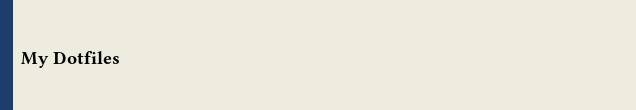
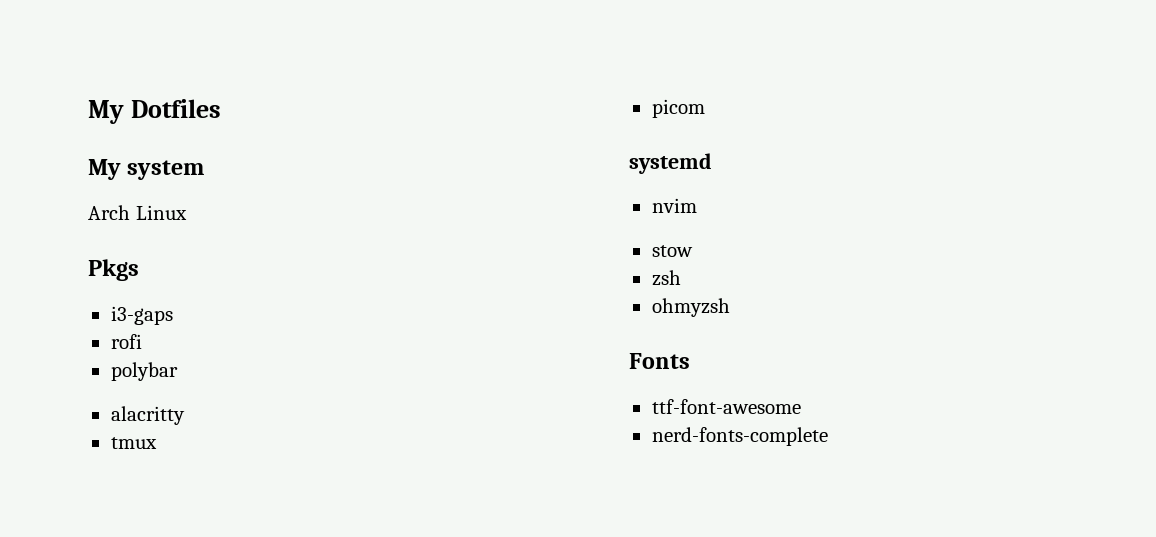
+ My system
+ Arch Linux
+ Pkgs
+ i3-gaps
+ rofi
+ polybar
+ alacritty
+ tmux
+ picom
+ systemd
+ nvim
+ stow
+ zsh
+ ohmyzsh
+ Fonts
+ ttf-font-awesome
+ nerd-fonts-complete

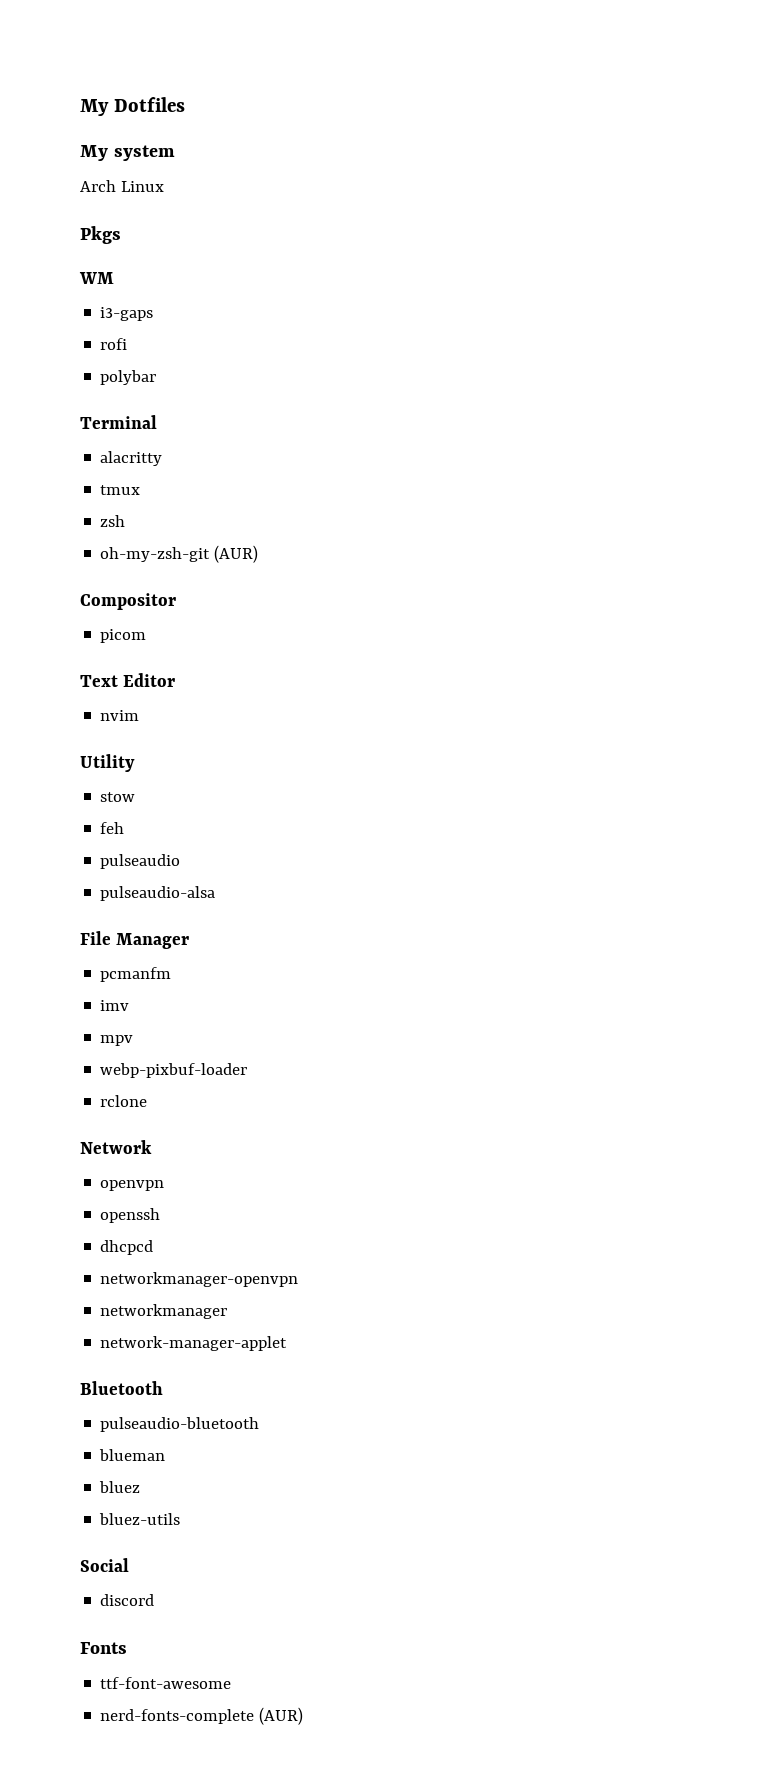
+ WM
+ Terminal
+ zsh
+ oh-my-zsh-git (AUR)
+ Compositor
- systemd
+ Text Editor
+ Utility
- zsh
- ohmyzsh
+ feh
+ pulseaudio
+ pulseaudio-alsa
+ File Manager
+ pcmanfm
+ imv
+ mpv
+ webp-pixbuf-loader
+ rclone
+ Network
+ openvpn
+ openssh
+ dhcpcd
+ networkmanager-openvpn
+ networkmanager
+ network-manager-applet
+ Bluetooth
+ pulseaudio-bluetooth
+ blueman
+ bluez
+ bluez-utils
+ Social
+ discord
- nerd-fonts-complete
+ nerd-fonts-complete (AUR)

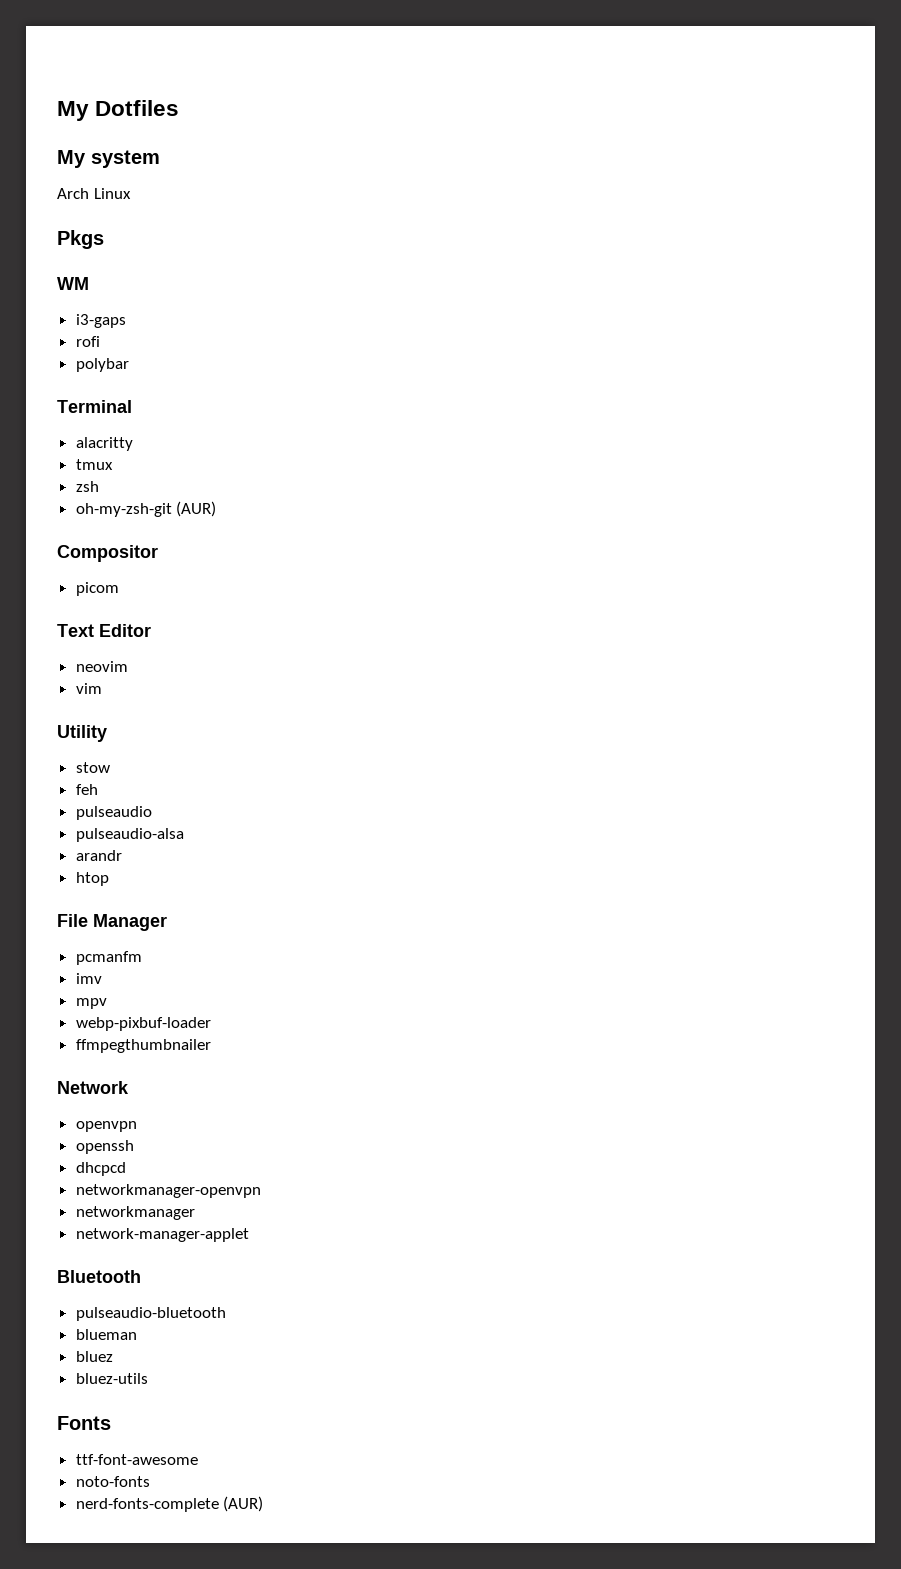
- nvim
+ neovim
+ vim
+ arandr
+ htop
- rclone
+ ffmpegthumbnailer
- Social
- discord
+ noto-fonts

